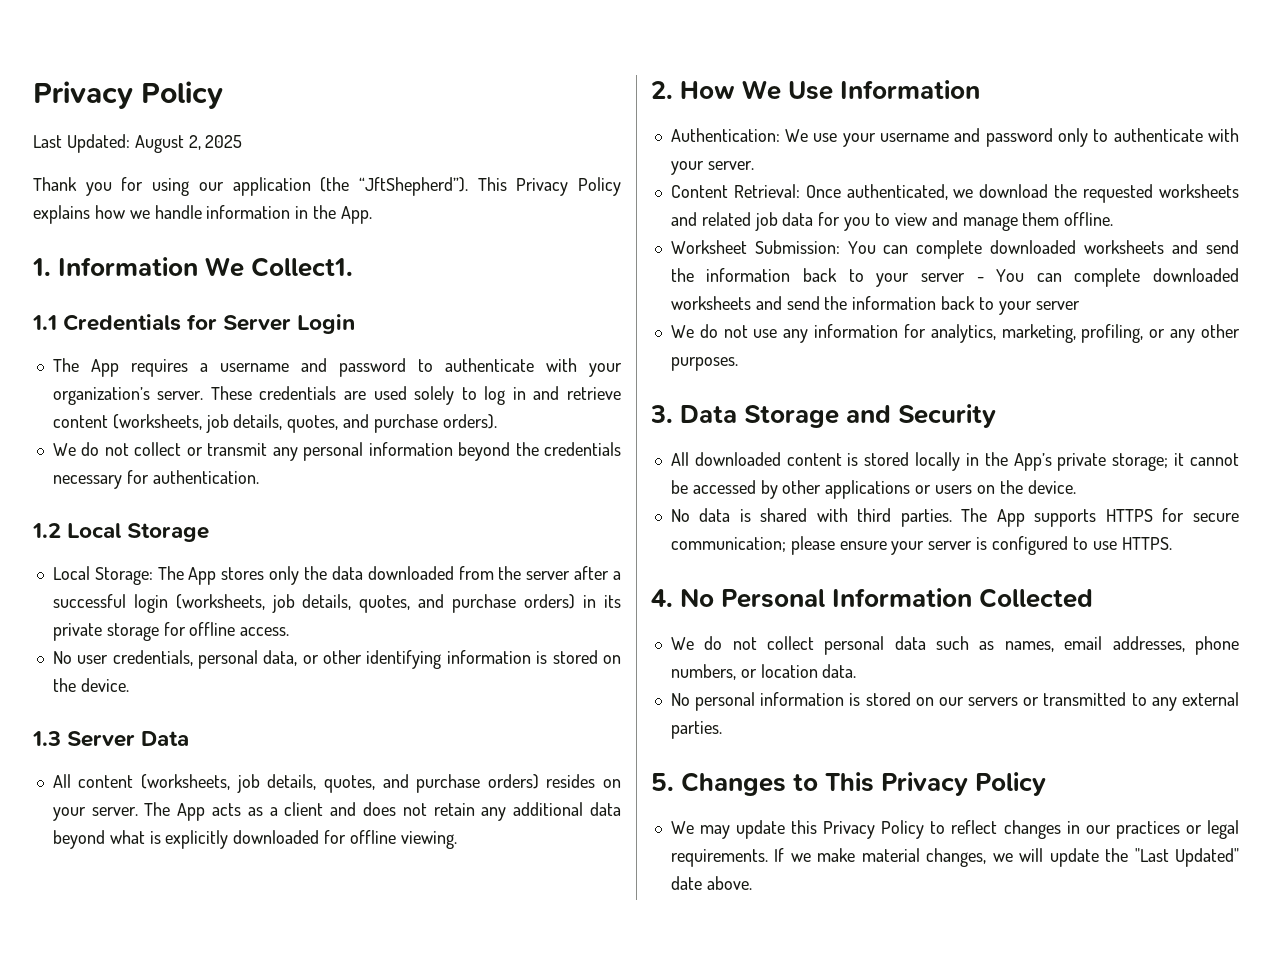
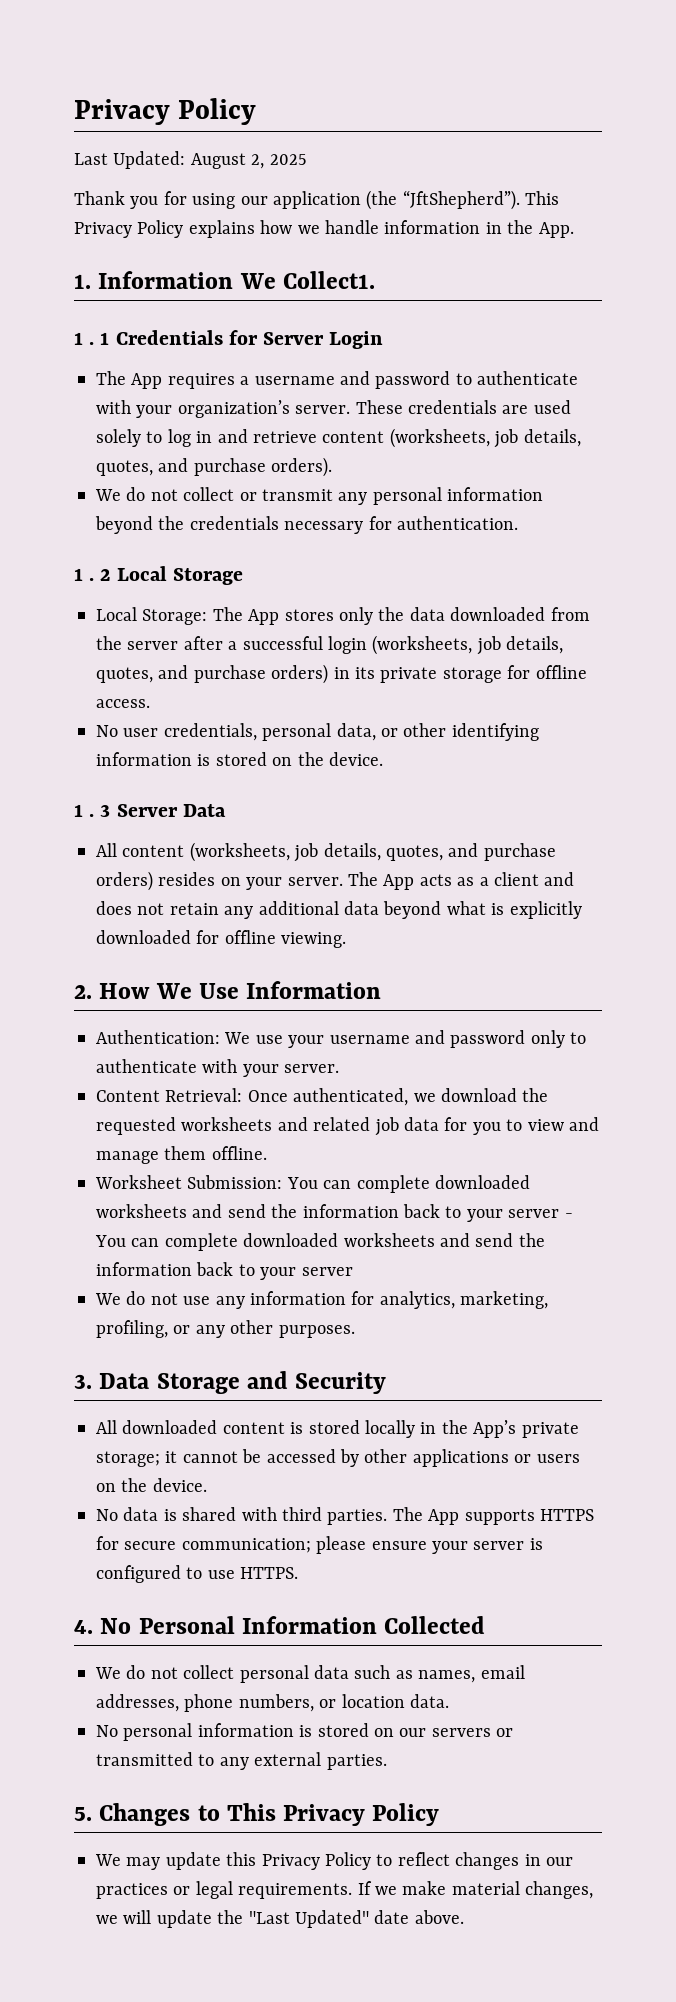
- 1.1 Credentials for Server Login
+ 1 . 1 Credentials for Server Login
- 1.2 Local Storage
+ 1 . 2 Local Storage
- 1.3 Server Data
+ 1 . 3 Server Data

